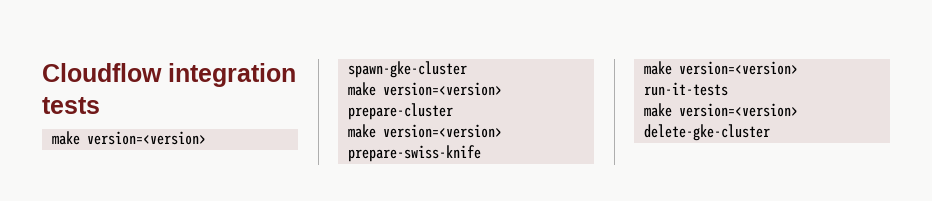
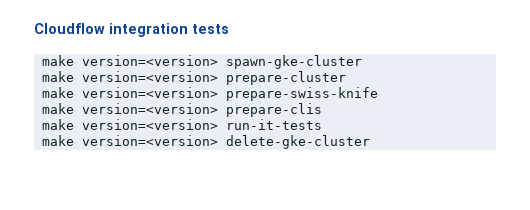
+ make version=<version> prepare-clis

